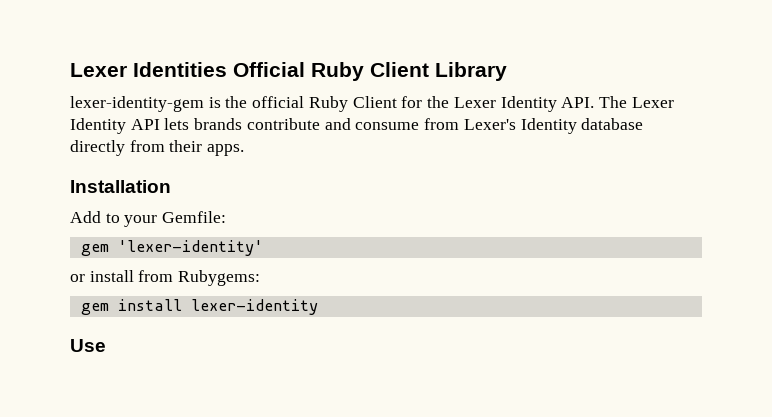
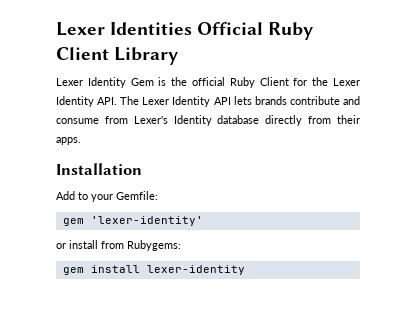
- lexer-identity-gem is the official Ruby Client for the Lexer Identity API. The Lexer Identity API lets brands contribute and consume from Lexer's Identity database directly from their apps.
+ Lexer Identity Gem is the official Ruby Client for the Lexer Identity API. The Lexer Identity API lets brands contribute and consume from Lexer's Identity database directly from their apps.
- Use

